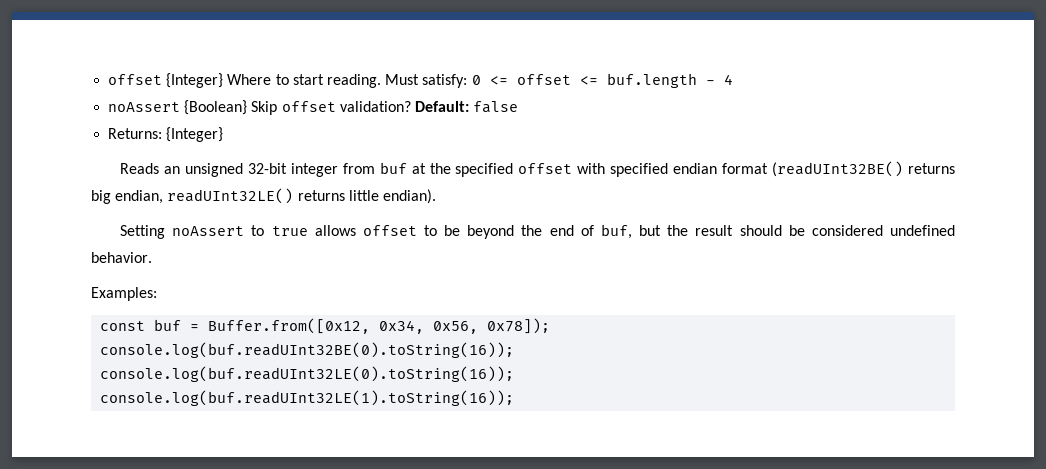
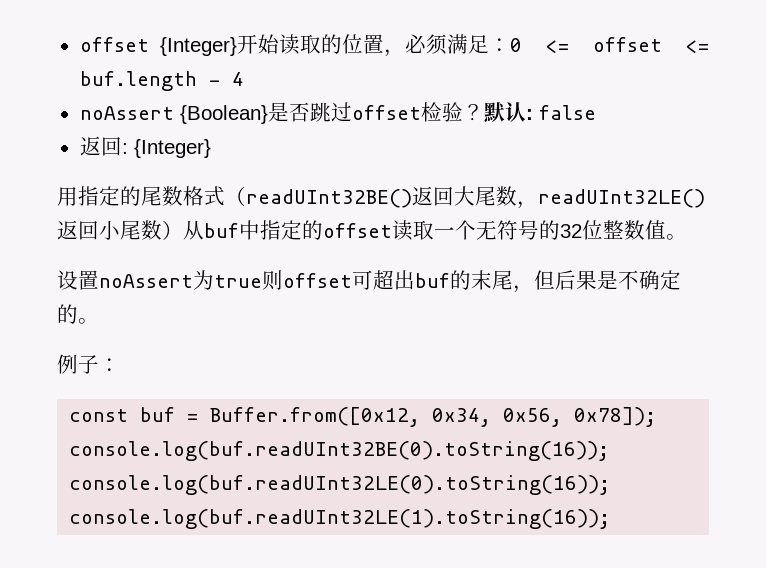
- offset {Integer} Where to start reading. Must satisfy: 0 <= offset <= buf.length - 4
+ offset {Integer}开始读取的位置，必须满足：0 <= offset <= buf.length - 4
- noAssert {Boolean} Skip offset validation? Default: false
+ noAssert {Boolean}是否跳过offset检验？默认: false
- Returns: {Integer}
+ 返回: {Integer}
- Reads an unsigned 32-bit integer from buf at the specified offset with specified endian format (readUInt32BE() returns big endian, readUInt32LE() returns little endian).
- Setting noAssert to true allows offset to be beyond the end of buf, but the result should be considered undefined behavior.
- Examples:
+ 用指定的尾数格式（readUInt32BE()返回大尾数，readUInt32LE()返回小尾数）从buf中指定的offset读取一个无符号的32位整数值。
+ 设置noAssert为true则offset可超出buf的末尾，但后果是不确定的。
+ 例子：

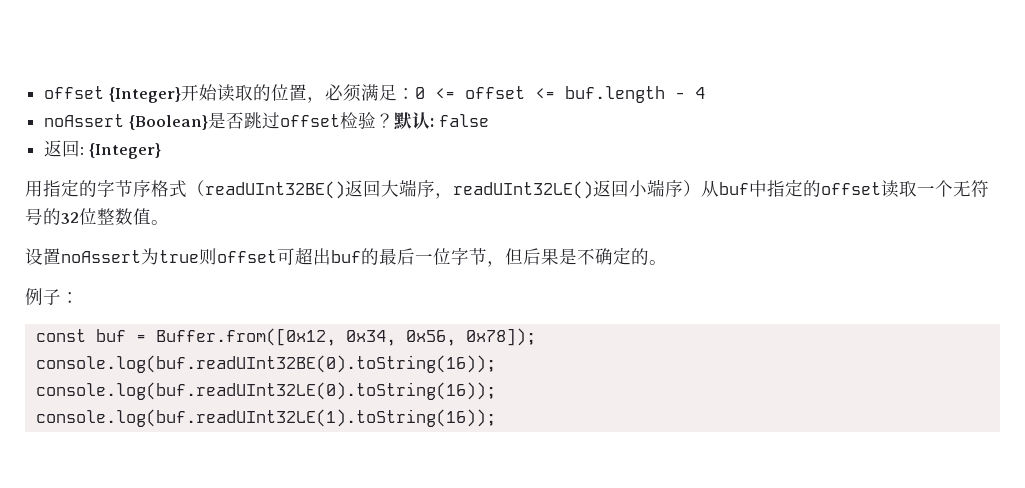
- 用指定的尾数格式（readUInt32BE()返回大尾数，readUInt32LE()返回小尾数）从buf中指定的offset读取一个无符号的32位整数值。
+ 用指定的字节序格式（readUInt32BE()返回大端序，readUInt32LE()返回小端序）从buf中指定的offset读取一个无符号的32位整数值。
- 设置noAssert为true则offset可超出buf的末尾，但后果是不确定的。
+ 设置noAssert为true则offset可超出buf的最后一位字节，但后果是不确定的。

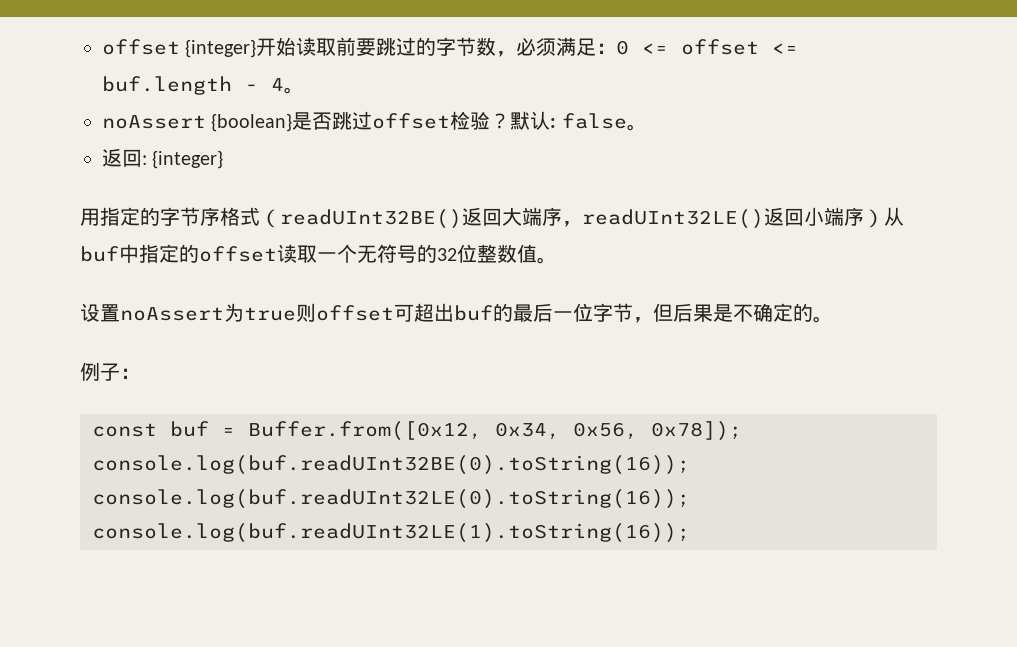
- offset {Integer}开始读取的位置，必须满足：0 <= offset <= buf.length - 4
- noAssert {Boolean}是否跳过offset检验？
+ offset {integer}开始读取前要跳过的字节数，必须满足：0 <= offset <= buf.length - 4。
+ noAssert {boolean}是否跳过offset检验？
- 默认: false
+ 默认: false。
- 返回: {Integer}
+ 返回: {integer}

